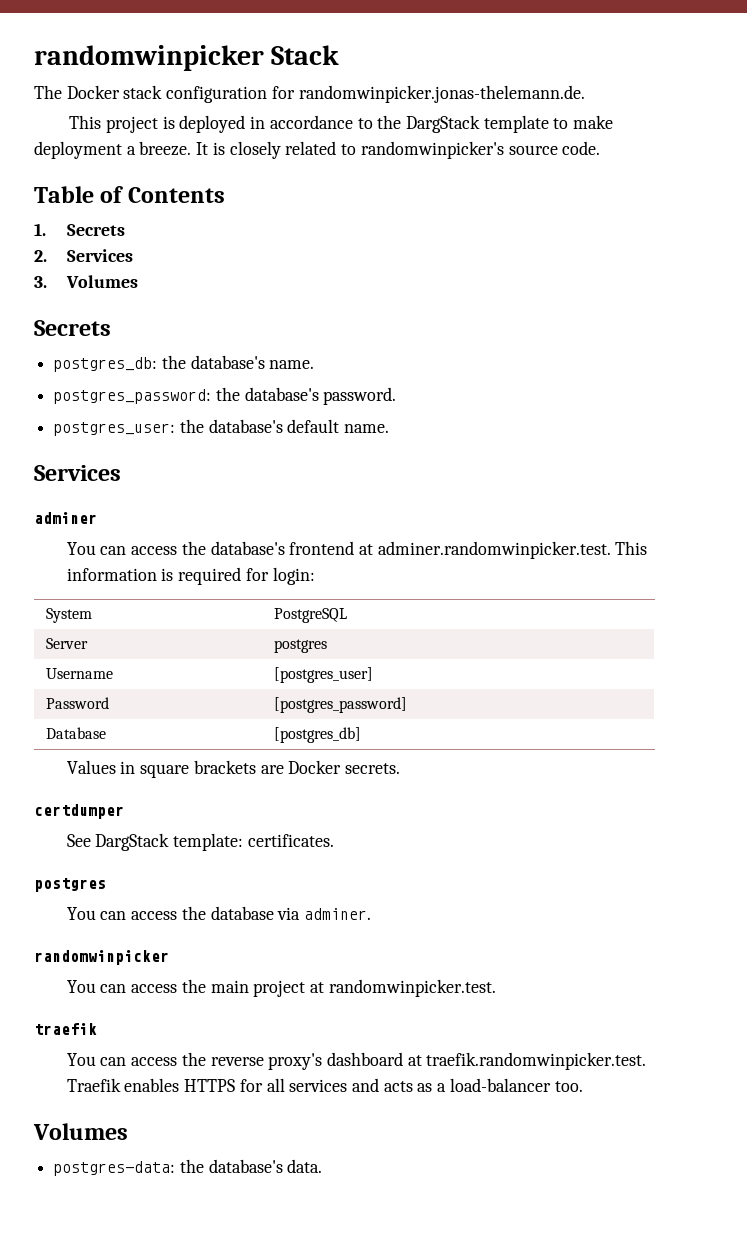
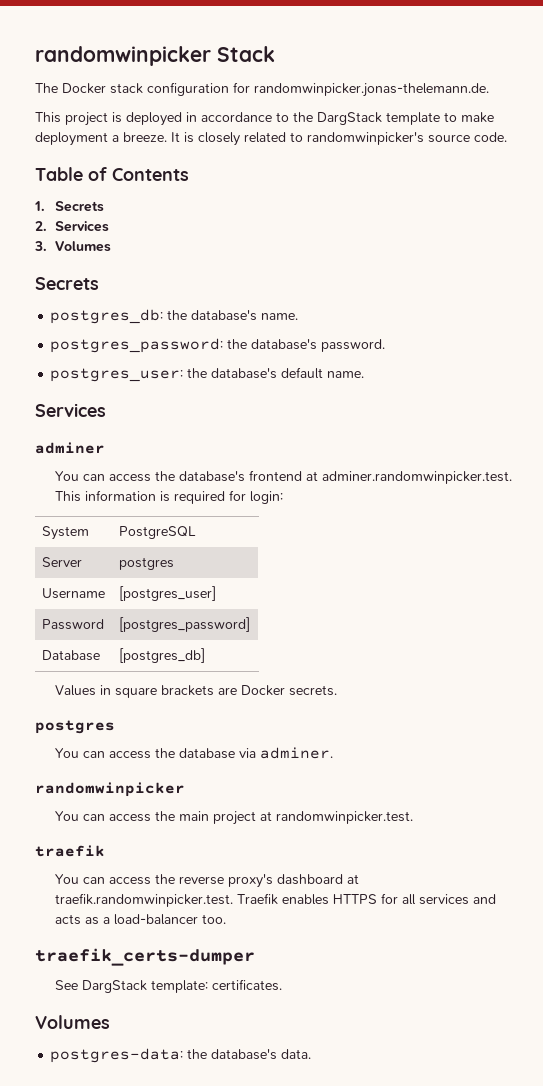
- certdumper
- See DargStack template: certificates.
+ traefik_certs-dumper
+ See DargStack template: certificates.

